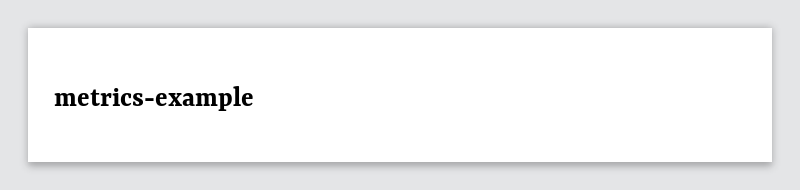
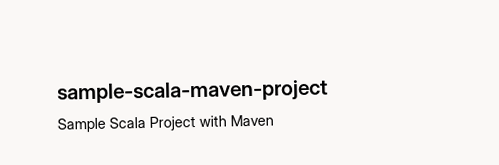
- metrics-example
+ sample-scala-maven-project
+ Sample Scala Project with Maven

